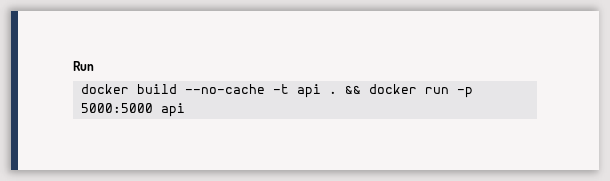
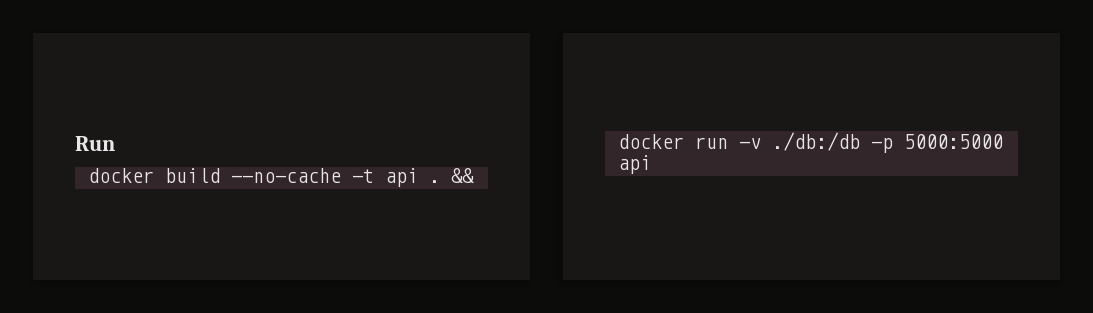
- && docker run -p 5000:5000 api
+ && docker run -v ./db:/db -p 5000:5000 api

